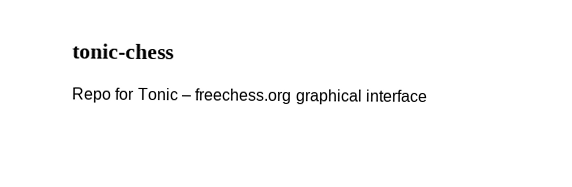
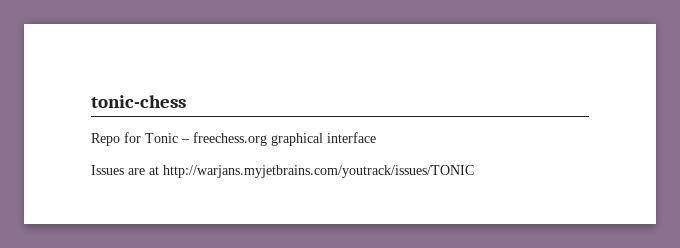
+ Issues are at http://warjans.myjetbrains.com/youtrack/issues/TONIC

